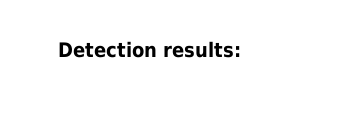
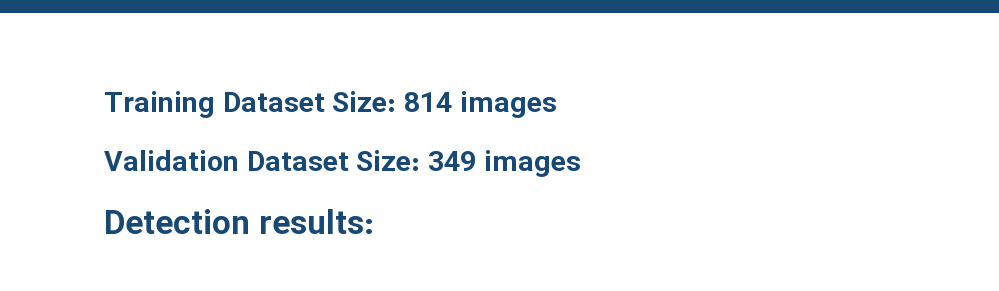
+ Training Dataset Size: 814 images
+ Validation Dataset Size: 349 images

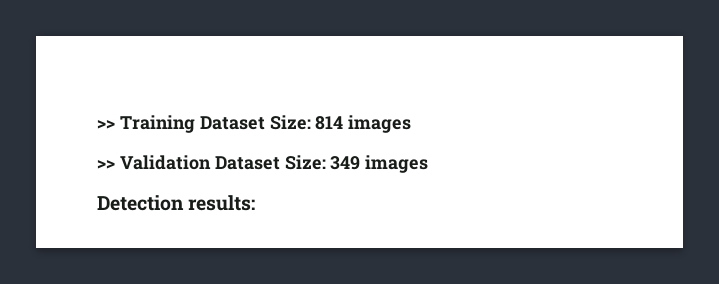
- Training Dataset Size: 814 images
+ >> Training Dataset Size: 814 images
- Validation Dataset Size: 349 images
+ >> Validation Dataset Size: 349 images

